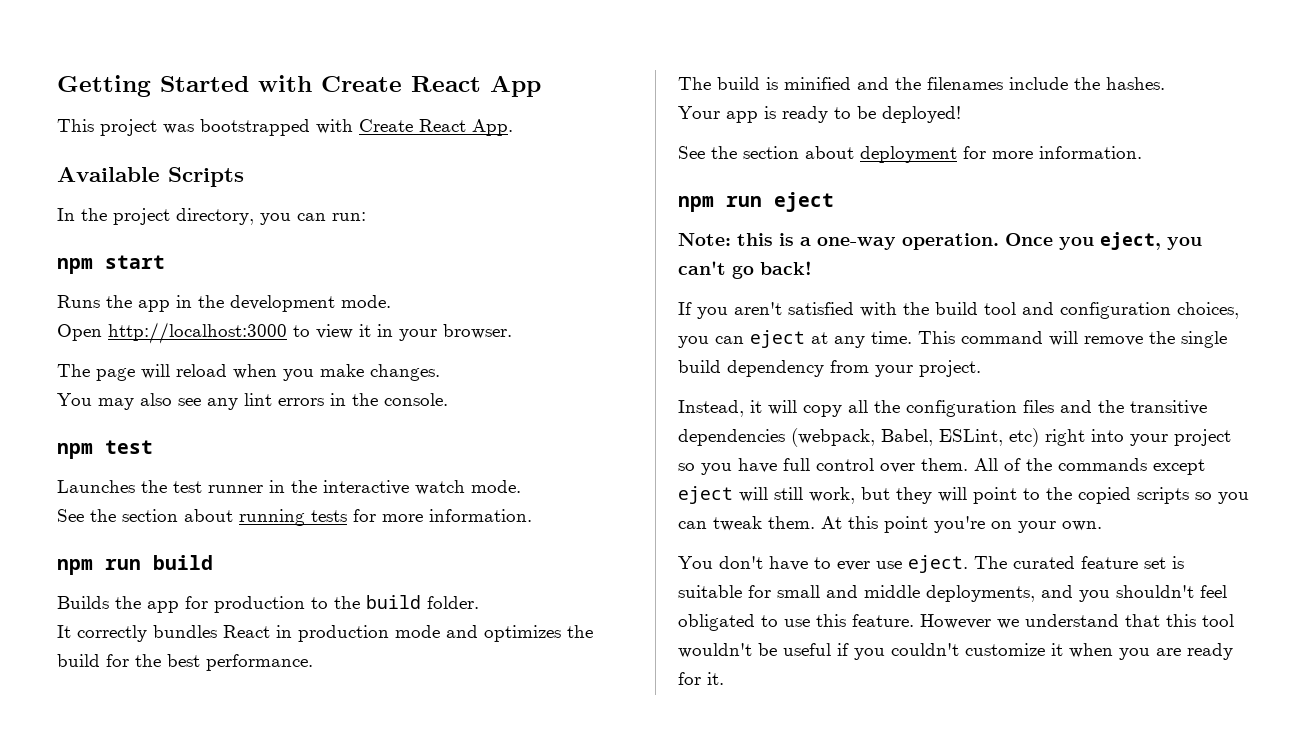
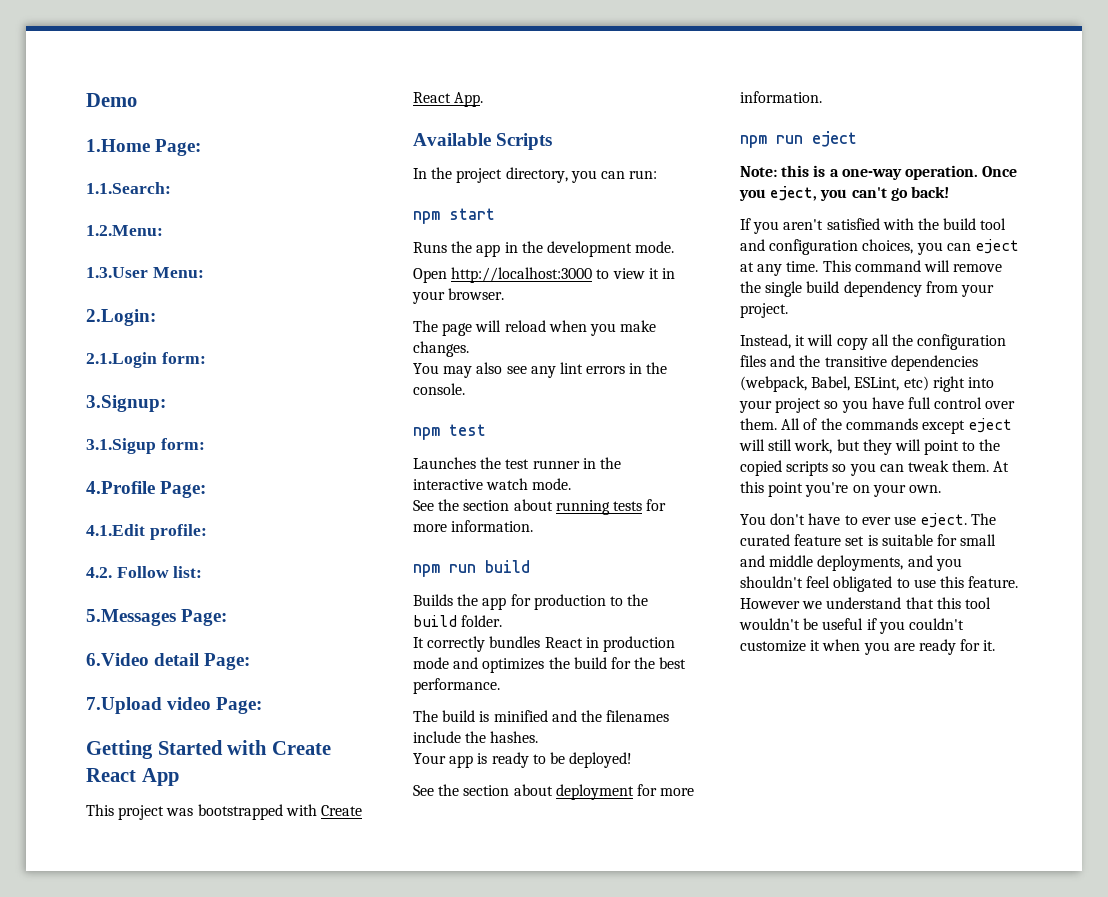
+ Demo
+ 1.Home Page:
+ 1.1.Search:
+ 1.2.Menu:
+ 1.3.User Menu:
+ 2.Login:
+ 2.1.Login form:
+ 3.Signup:
+ 3.1.Sigup form:
+ 4.Profile Page:
+ 4.1.Edit profile:
+ 4.2. Follow list:
+ 5.Messages Page:
+ 6.Video detail Page:
+ 7.Upload video Page:

